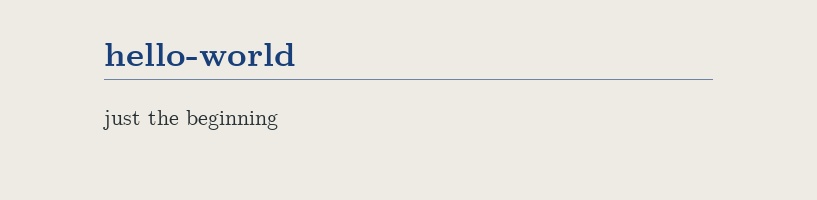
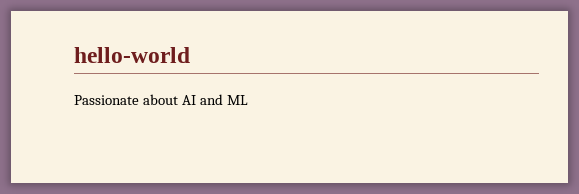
- just the beginning
+ Passionate about AI and ML

